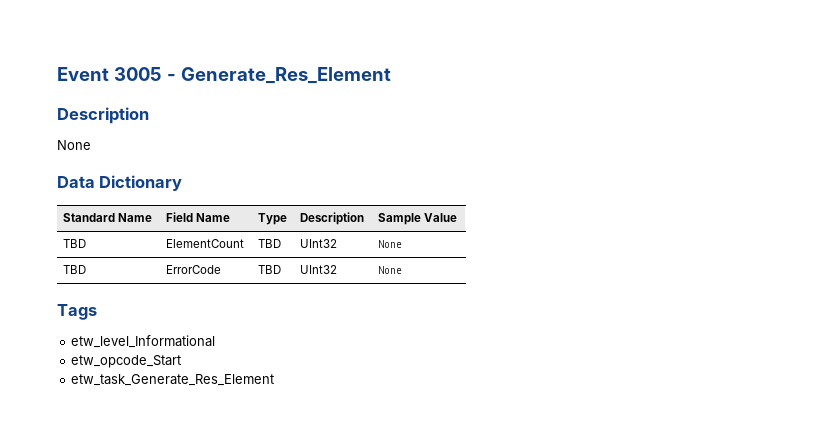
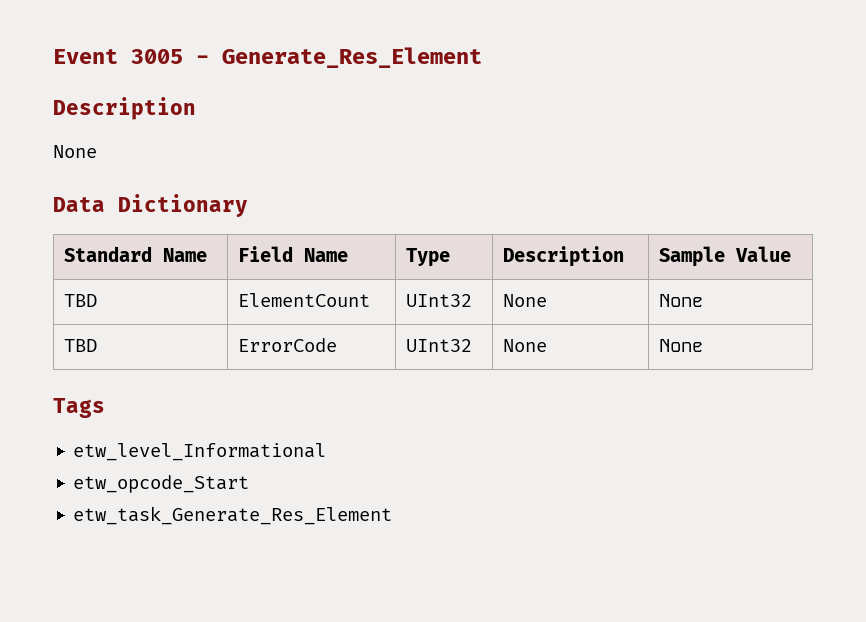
- TBD | ElementCount | TBD | UInt32 | None
+ TBD | ElementCount | UInt32 | None | None
- TBD | ErrorCode | TBD | UInt32 | None
+ TBD | ErrorCode | UInt32 | None | None

